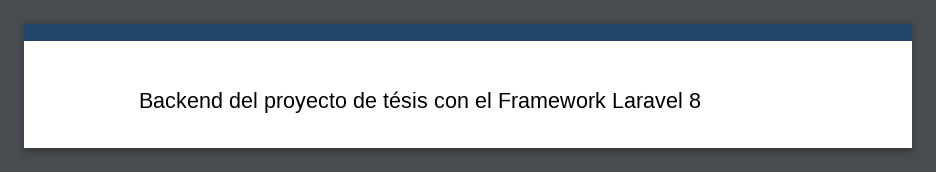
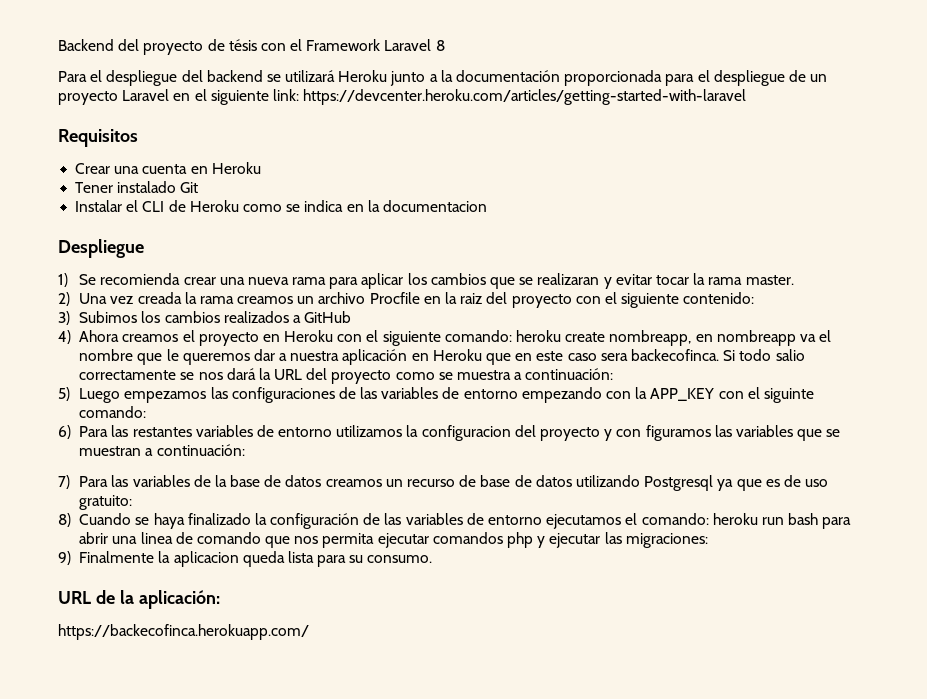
+ Para el despliegue del backend se utilizará Heroku junto a la documentación proporcionada para el despliegue de un proyecto Laravel en el siguiente link: https://devcenter.heroku.com/articles/getting-started-with-laravel
+ Requisitos
+ Crear una cuenta en Heroku
+ Tener instalado Git
+ Instalar el CLI de Heroku como se indica en la documentacion
+ Despliegue
+ 1) Se recomienda crear una nueva rama para aplicar los cambios que se realizaran y evitar tocar la rama master.
+ 2) Una vez creada la rama creamos un archivo Procfile en la raiz del proyecto con el siguiente contenido:
+ 3) Subimos los cambios realizados a GitHub
+ 4) Ahora creamos el proyecto en Heroku con el siguiente comando: heroku create nombreapp, en nombreapp va el nombre que le queremos dar a nuestra aplicación en Heroku que en este caso sera backecofinca. Si todo salio correctamente se nos dará la URL del proyecto como se muestra a continuación:
+ 5) Luego empezamos las configuraciones de las variables de entorno empezando con la APP_KEY con el siguinte comando:
+ 6) Para las restantes variables de entorno utilizamos la configuracion del proyecto y con figuramos las variables que se muestran a continuación:
+ 7) Para las variables de la base de datos creamos un recurso de base de datos utilizando Postgresql ya que es de uso gratuito:
+ 8) Cuando se haya finalizado la configuración de las variables de entorno ejecutamos el comando: heroku run bash para abrir una linea de comando que nos permita ejecutar comandos php y ejecutar las migraciones:
+ 9) Finalmente la aplicacion queda lista para su consumo.
+ URL de la aplicación:
+ https://backecofinca.herokuapp.com/

